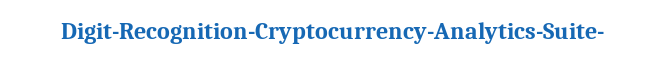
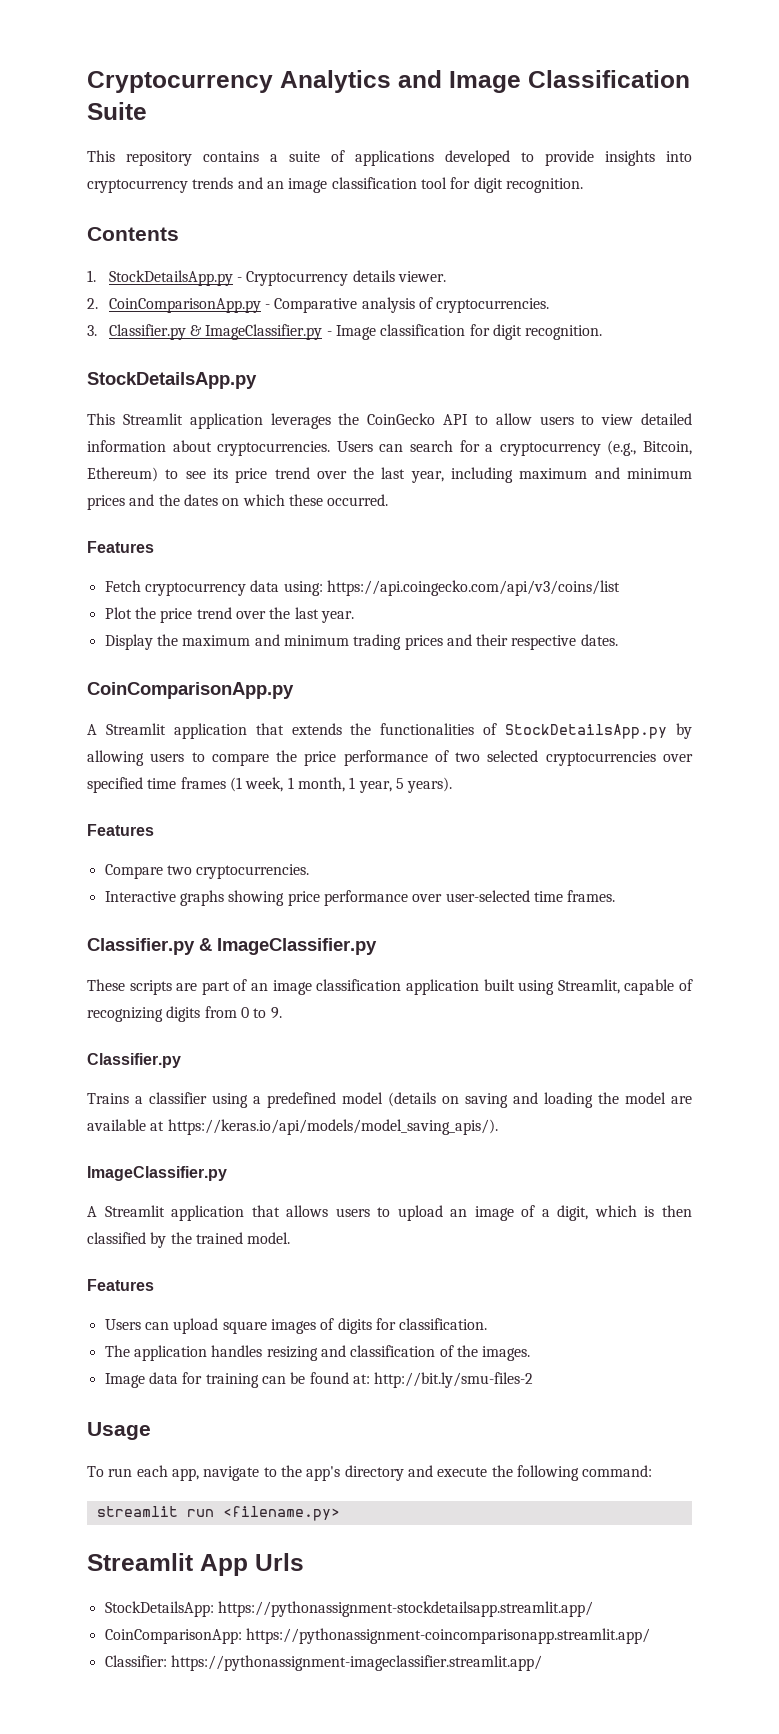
- Digit-Recognition-Cryptocurrency-Analytics-Suite-
+ Cryptocurrency Analytics and Image Classification Suite
+ This repository contains a suite of applications developed to provide insights into cryptocurrency trends and an image classification tool for digit recognition.
+ Contents
+ 1. StockDetailsApp.py - Cryptocurrency details viewer.
+ 2. CoinComparisonApp.py - Comparative analysis of cryptocurrencies.
+ 3. Classifier.py & ImageClassifier.py - Image classification for digit recognition.
+ StockDetailsApp.py
+ This Streamlit application leverages the CoinGecko API to allow users to view detailed information about cryptocurrencies. Users can search for a cryptocurrency (e.g., Bitcoin, Ethereum) to see its price trend over the last year, including maximum and minimum prices and the dates on which these occurred.
+ Features
+ Fetch cryptocurrency data using: https://api.coingecko.com/api/v3/coins/list
+ Plot the price trend over the last year.
+ Display the maximum and minimum trading prices and their respective dates.
+ CoinComparisonApp.py
+ A Streamlit application that extends the functionalities of StockDetailsApp.py by allowing users to compare the price performance of two selected cryptocurrencies over specified time frames (1 week, 1 month, 1 year, 5 years).
+ Features
+ Compare two cryptocurrencies.
+ Interactive graphs showing price performance over user-selected time frames.
+ Classifier.py & ImageClassifier.py
+ These scripts are part of an image classification application built using Streamlit, capable of recognizing digits from 0 to 9.
+ Classifier.py
+ Trains a classifier using a predefined model (details on saving and loading the model are available at https://keras.io/api/models/model_saving_apis/).
+ ImageClassifier.py
+ A Streamlit application that allows users to upload an image of a digit, which is then classified by the trained model.
+ Features
+ Users can upload square images of digits for classification.
+ The application handles resizing and classification of the images.
+ Image data for training can be found at: http://bit.ly/smu-files-2
+ Usage
+ To run each app, navigate to the app's directory and execute the following command:
+ streamlit run <filename.py>
+ Streamlit App Urls
+ StockDetailsApp: https://pythonassignment-stockdetailsapp.streamlit.app/
+ CoinComparisonApp: https://pythonassignment-coincomparisonapp.streamlit.app/
+ Classifier: https://pythonassignment-imageclassifier.streamlit.app/

